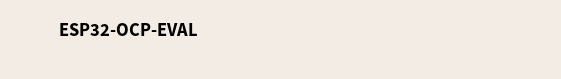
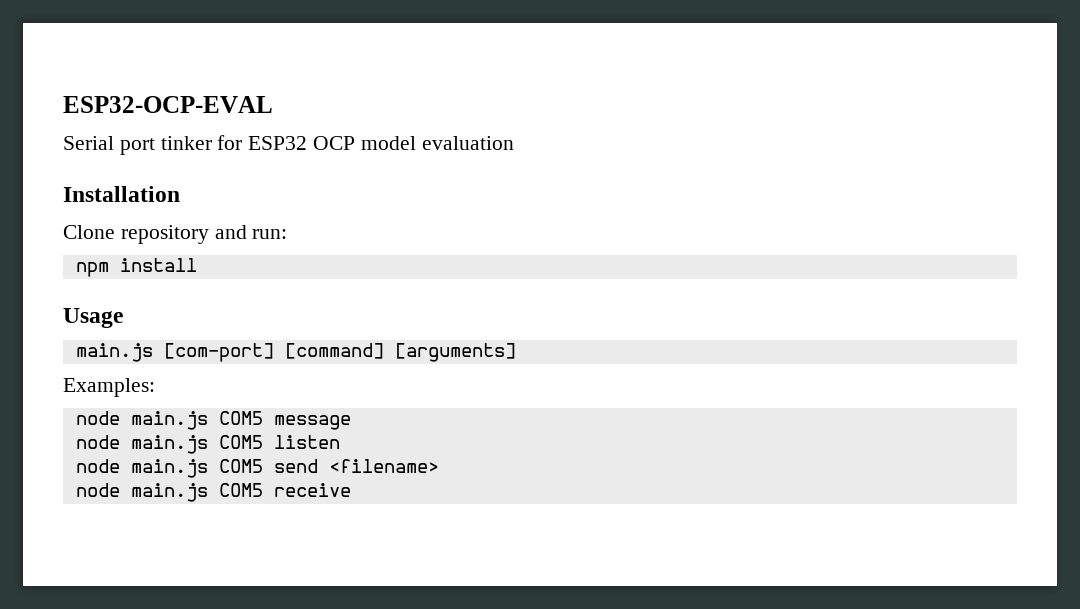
+ Serial port tinker for ESP32 OCP model evaluation
+ Installation
+ Clone repository and run:
+ npm install
+ Usage
+ main.js [com-port] [command] [arguments]
+ Examples:
+ node main.js COM5 message
+ node main.js COM5 listen
+ node main.js COM5 send <filename>
+ node main.js COM5 receive

